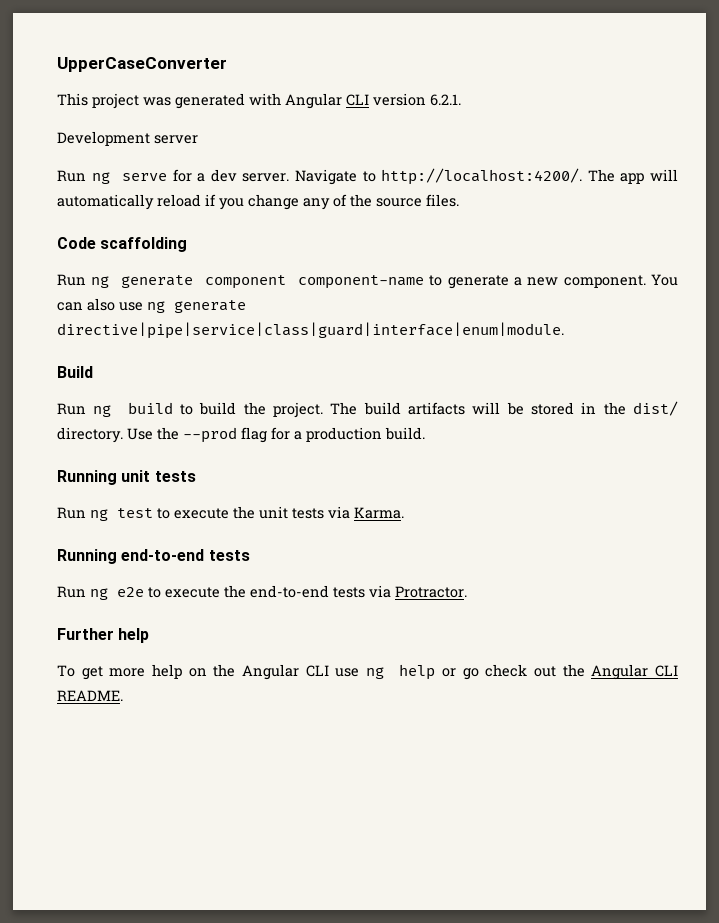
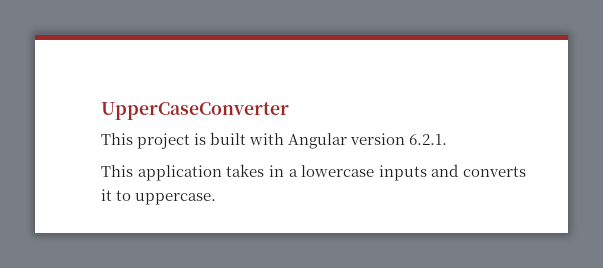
- This project was generated with Angular CLI version 6.2.1.
+ This project is built with Angular version 6.2.1.
- Development server
- Run ng serve for a dev server. Navigate to http://localhost:4200/. The app will automatically reload if you change any of the source files.
- Code scaffolding
- Run ng generate component component-name to generate a new component. You can also use ng generate directive|pipe|service|class|guard|interface|enum|module.
- Build
- Run ng build to build the project. The build artifacts will be stored in the dist/ directory. Use the --prod flag for a production build.
- Running unit tests
- Run ng test to execute the unit tests via Karma.
- Running end-to-end tests
- Run ng e2e to execute the end-to-end tests via Protractor.
- Further help
- To get more help on the Angular CLI use ng help or go check out the Angular CLI README.
+ This application takes in a lowercase inputs and converts it to uppercase.

